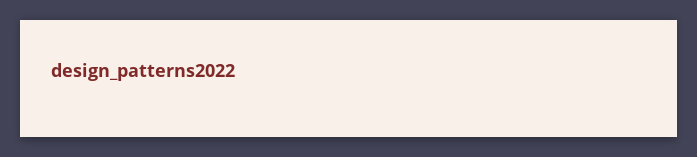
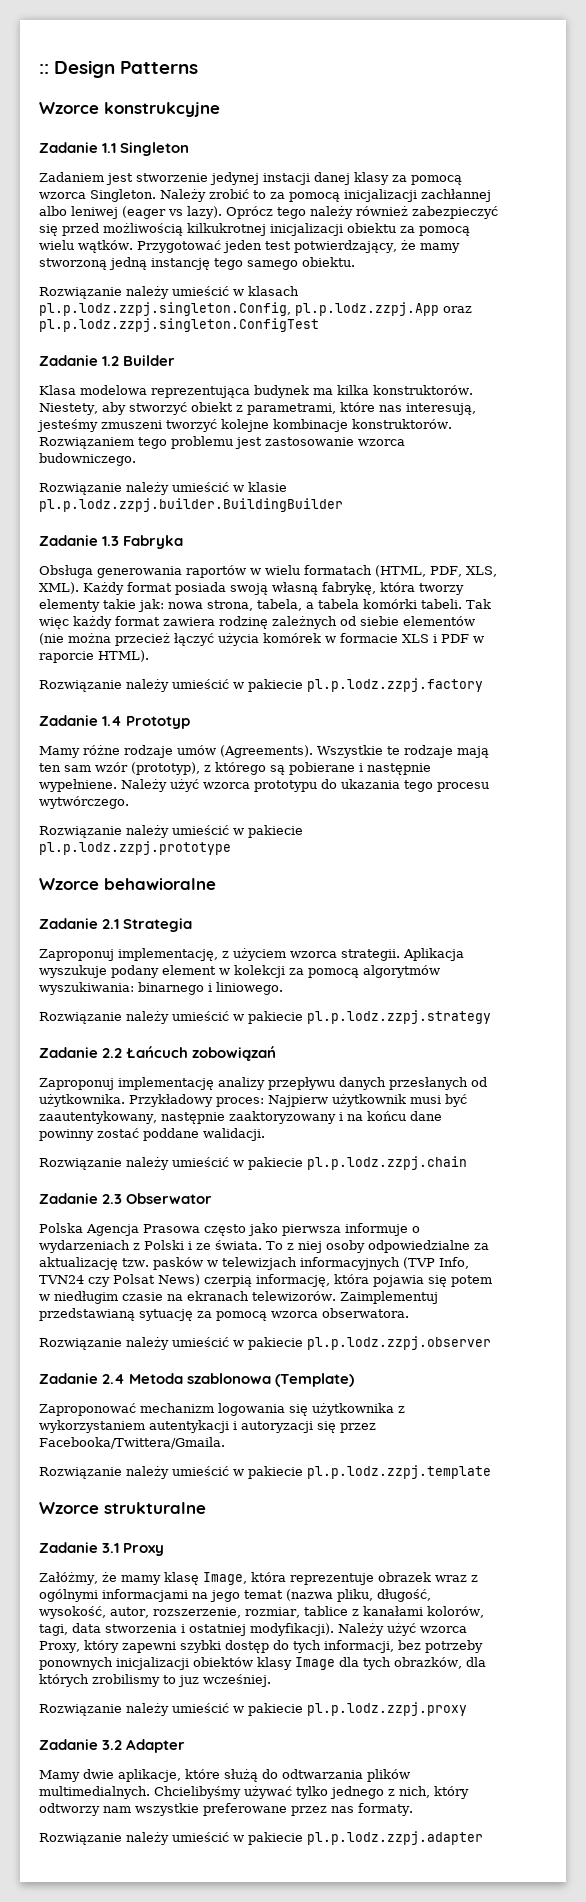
- design_patterns2022
+ :: Design Patterns
+ Wzorce konstrukcyjne
+ Zadanie 1.1 Singleton
+ Zadaniem jest stworzenie jedynej instacji danej klasy za pomocą wzorca Singleton. Należy zrobić to za pomocą inicjalizacji zachłannej albo leniwej (eager vs lazy). Oprócz tego należy również zabezpieczyć się przed możliwością kilkukrotnej inicjalizacji obiektu za pomocą wielu wątków. Przygotować jeden test potwierdzający, że mamy stworzoną jedną instancję tego samego obiektu.
+ Rozwiązanie należy umieścić w klasach pl.p.lodz.zzpj.singleton.Config, pl.p.lodz.zzpj.App oraz pl.p.lodz.zzpj.singleton.ConfigTest
+ Zadanie 1.2 Builder
+ Klasa modelowa reprezentująca budynek ma kilka konstruktorów. Niestety, aby stworzyć obiekt z parametrami, które nas interesują, jesteśmy zmuszeni tworzyć kolejne kombinacje konstruktorów. Rozwiązaniem tego problemu jest zastosowanie wzorca budowniczego.
+ Rozwiązanie należy umieścić w klasie pl.p.lodz.zzpj.builder.BuildingBuilder
+ Zadanie 1.3 Fabryka
+ Obsługa generowania raportów w wielu formatach (HTML, PDF, XLS, XML). Każdy format posiada swoją własną fabrykę, która tworzy elementy takie jak: nowa strona, tabela, a tabela komórki tabeli. Tak więc każdy format zawiera rodzinę zależnych od siebie elementów (nie można przecież łączyć użycia komórek w formacie XLS i PDF w raporcie HTML).
+ Rozwiązanie należy umieścić w pakiecie pl.p.lodz.zzpj.factory
+ Zadanie 1.4 Prototyp
+ Mamy różne rodzaje umów (Agreements). Wszystkie te rodzaje mają ten sam wzór (prototyp), z którego są pobierane i następnie wypełniene. Należy użyć wzorca prototypu do ukazania tego procesu wytwórczego.
+ Rozwiązanie należy umieścić w pakiecie pl.p.lodz.zzpj.prototype
+ Wzorce behawioralne
+ Zadanie 2.1 Strategia
+ Zaproponuj implementację, z użyciem wzorca strategii. Aplikacja wyszukuje podany element w kolekcji za pomocą algorytmów wyszukiwania: binarnego i liniowego.
+ Rozwiązanie należy umieścić w pakiecie pl.p.lodz.zzpj.strategy
+ Zadanie 2.2 Łańcuch zobowiązań
+ Zaproponuj implementację analizy przepływu danych przesłanych od użytkownika. Przykładowy proces: Najpierw użytkownik musi być zaautentykowany, następnie zaaktoryzowany i na końcu dane powinny zostać poddane walidacji.
+ Rozwiązanie należy umieścić w pakiecie pl.p.lodz.zzpj.chain
+ Zadanie 2.3 Obserwator
+ Polska Agencja Prasowa często jako pierwsza informuje o wydarzeniach z Polski i ze świata. To z niej osoby odpowiedzialne za aktualizację tzw. pasków w telewizjach informacyjnych (TVP Info, TVN24 czy Polsat News) czerpią informację, która pojawia się potem w niedługim czasie na ekranach telewizorów. Zaimplementuj przedstawianą sytuację za pomocą wzorca obserwatora.
+ Rozwiązanie należy umieścić w pakiecie pl.p.lodz.zzpj.observer
+ Zadanie 2.4 Metoda szablonowa (Template)
+ Zaproponować mechanizm logowania się użytkownika z wykorzystaniem autentykacji i autoryzacji się przez Facebooka/Twittera/Gmaila.
+ Rozwiązanie należy umieścić w pakiecie pl.p.lodz.zzpj.template
+ Wzorce strukturalne
+ Zadanie 3.1 Proxy
+ Załóżmy, że mamy klasę Image, która reprezentuje obrazek wraz z ogólnymi informacjami na jego temat (nazwa pliku, długość, wysokość, autor, rozszerzenie, rozmiar, tablice z kanałami kolorów, tagi, data stworzenia i ostatniej modyfikacji). Należy użyć wzorca Proxy, który zapewni szybki dostęp do tych informacji, bez potrzeby ponownych inicjalizacji obiektów klasy Image dla tych obrazków, dla których zrobilismy to juz wcześniej.
+ Rozwiązanie należy umieścić w pakiecie pl.p.lodz.zzpj.proxy
+ Zadanie 3.2 Adapter
+ Mamy dwie aplikacje, które służą do odtwarzania plików multimedialnych. Chcielibyśmy używać tylko jednego z nich, który odtworzy nam wszystkie preferowane przez nas formaty.
+ Rozwiązanie należy umieścić w pakiecie pl.p.lodz.zzpj.adapter

